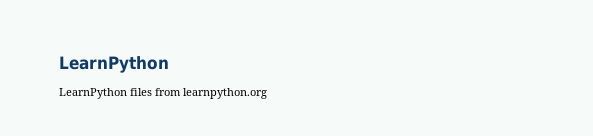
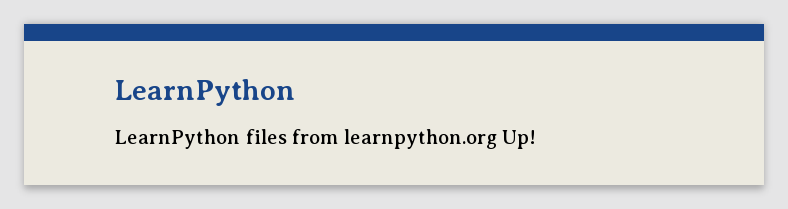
- LearnPython files from learnpython.org
+ LearnPython files from learnpython.org Up!

